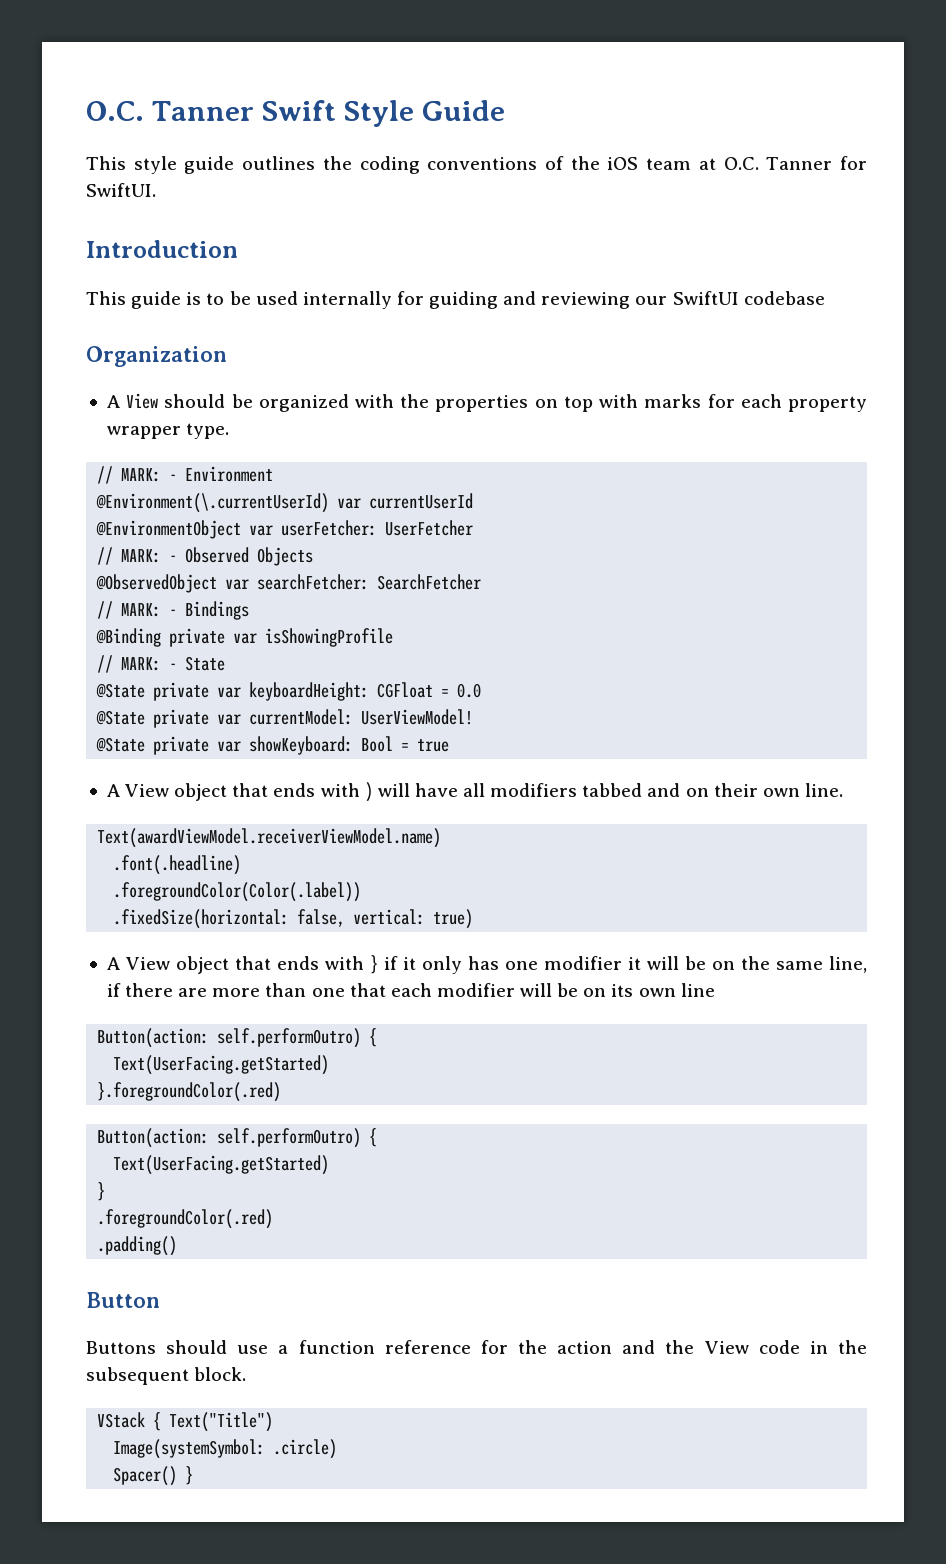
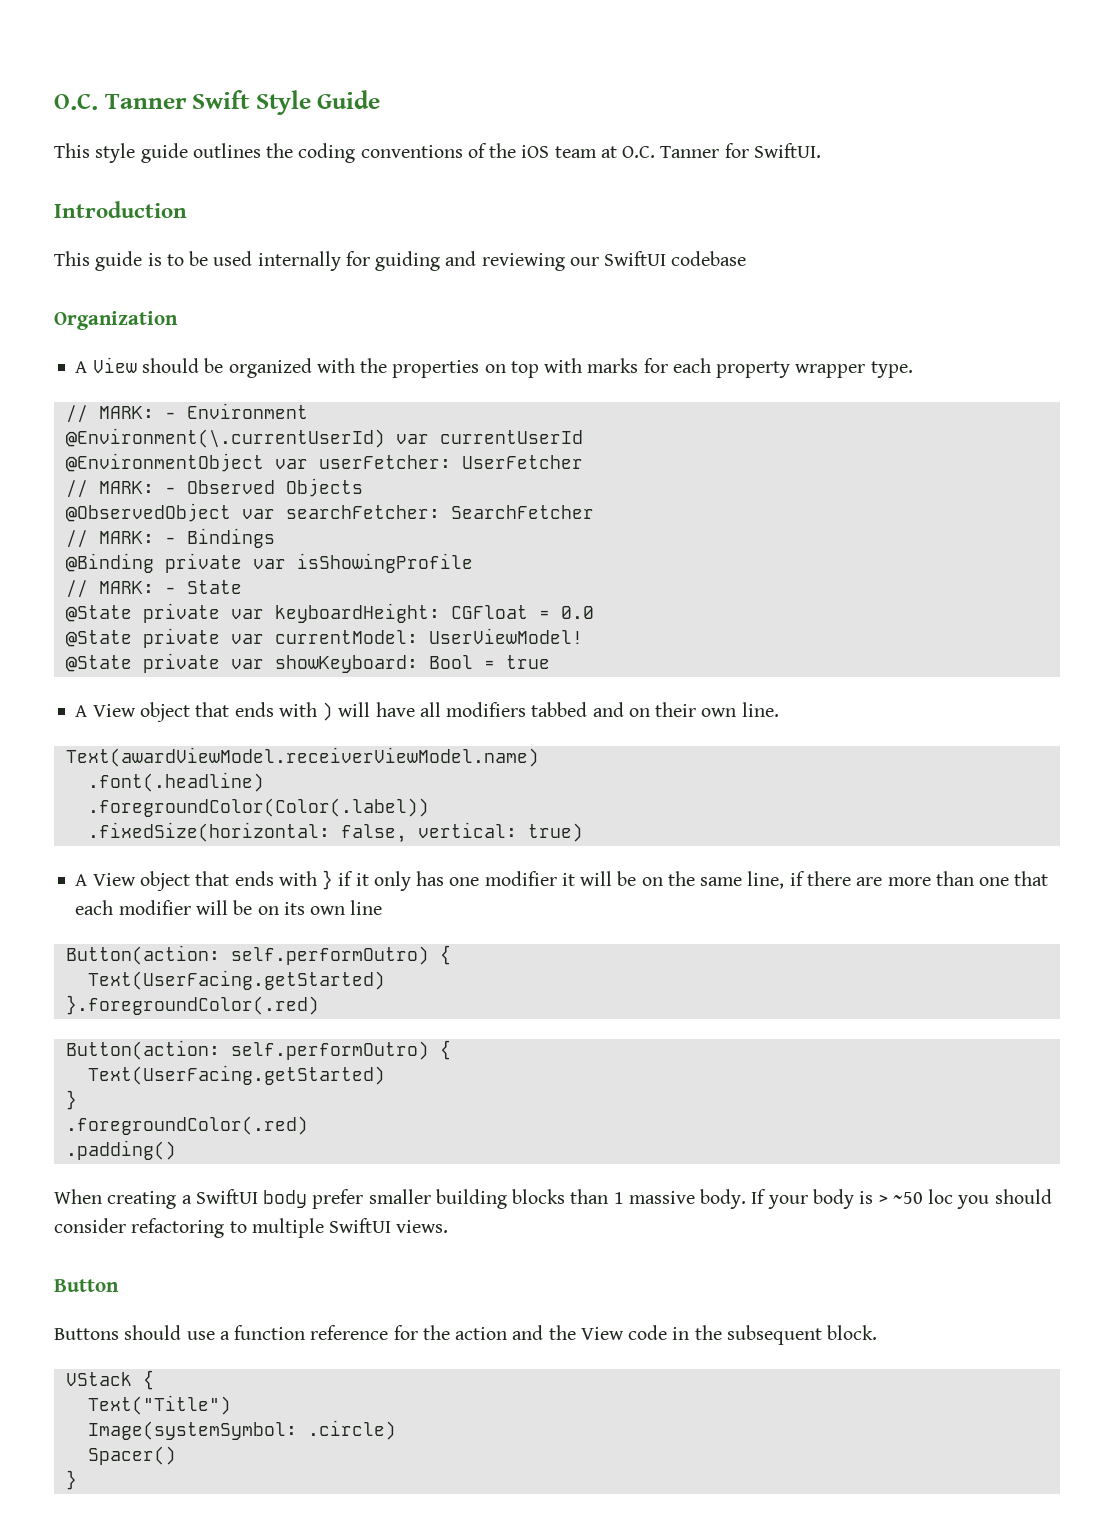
+ When creating a SwiftUI body prefer smaller building blocks than 1 massive body. If your body is > ~50 loc you should consider refactoring to multiple SwiftUI views.
- VStack { Text("Title")
+ VStack {
+ Text("Title")
- Spacer() }
+ Spacer()
+ }

